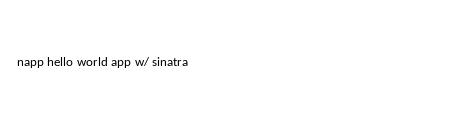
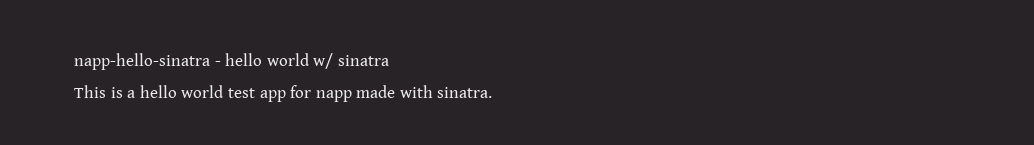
- napp hello world app w/ sinatra
+ napp-hello-sinatra - hello world w/ sinatra
+ This is a hello world test app for napp made with sinatra.

